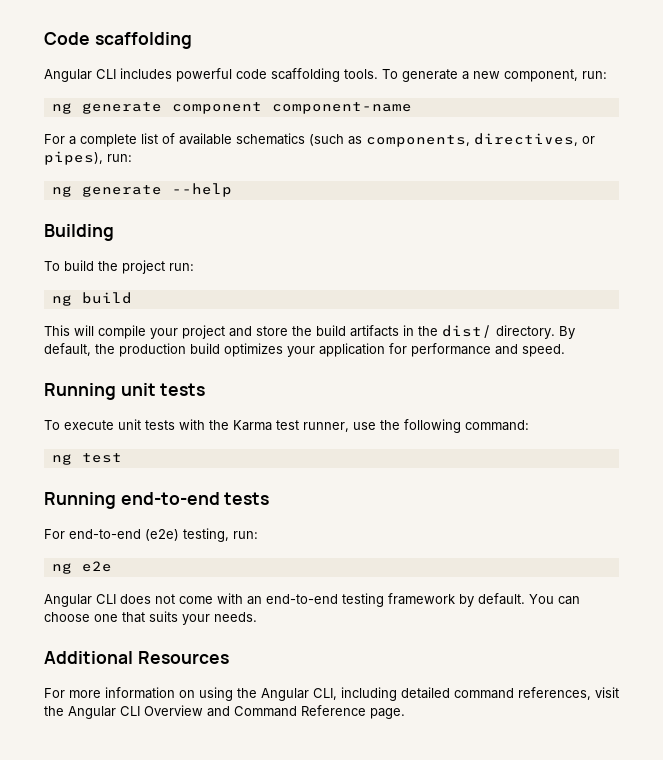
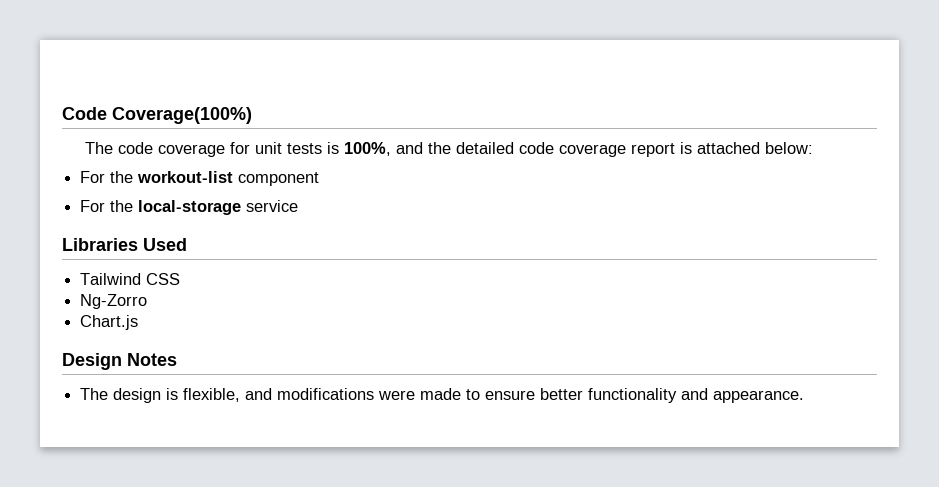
- Code scaffolding
- Angular CLI includes powerful code scaffolding tools. To generate a new component, run:
- ng generate component component-name
- For a complete list of available schematics (such as components, directives, or pipes), run:
- ng generate --help
- Building
- To build the project run:
- ng build
- This will compile your project and store the build artifacts in the dist/ directory. By default, the production build optimizes your application for performance and speed.
- Running unit tests
- To execute unit tests with the Karma test runner, use the following command:
- ng test
- Running end-to-end tests
- For end-to-end (e2e) testing, run:
- ng e2e
- Angular CLI does not come with an end-to-end testing framework by default. You can choose one that suits your needs.
- Additional Resources
- For more information on using the Angular CLI, including detailed command references, visit the Angular CLI Overview and Command Reference page.
+ Code Coverage(100%)
+ The code coverage for unit tests is 100%, and the detailed code coverage report is attached below:
+ For the workout-list component
+ For the local-storage service
+ Libraries Used
+ Tailwind CSS
+ Ng-Zorro
+ Chart.js
+ Design Notes
+ The design is flexible, and modifications were made to ensure better functionality and appearance.

